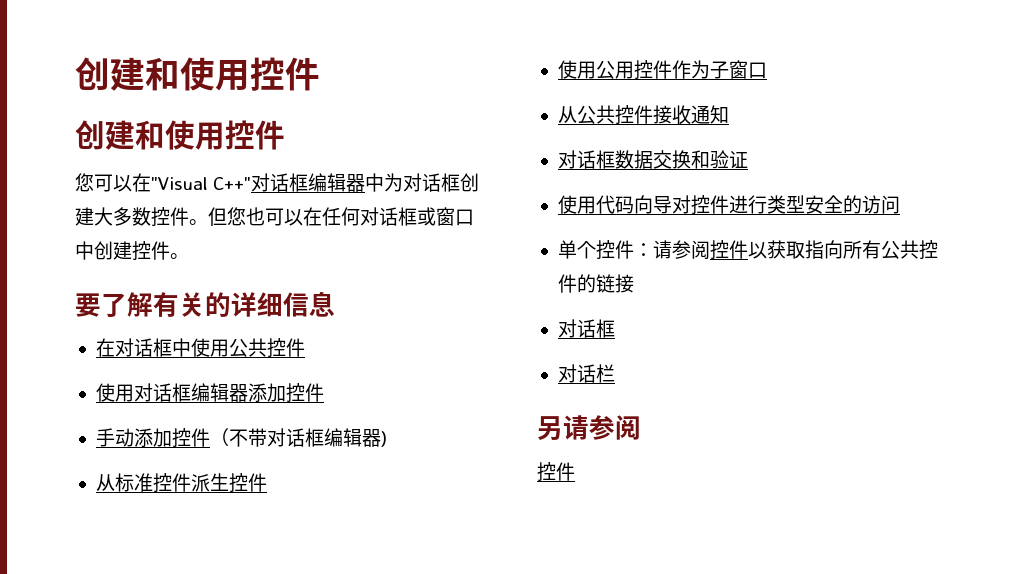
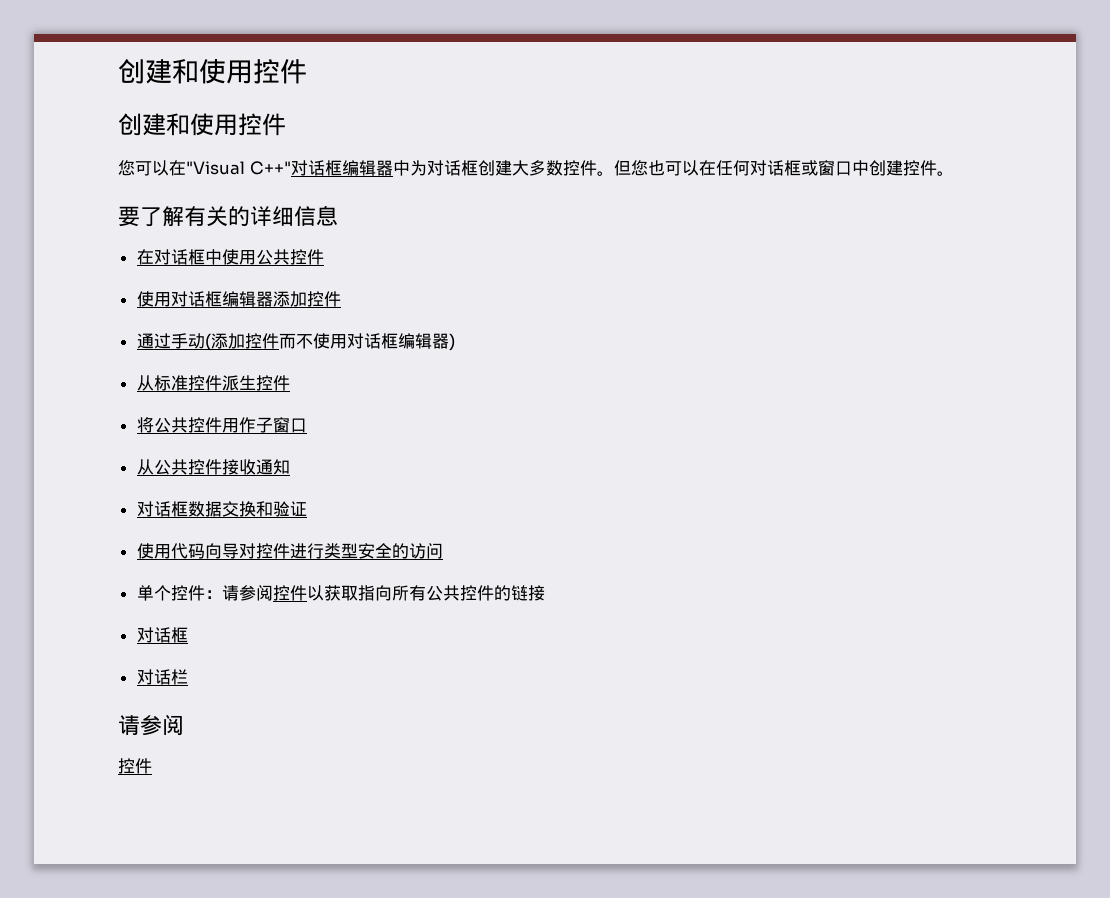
- 手动添加控件（不带对话框编辑器)
+ 通过手动(添加控件而不使用对话框编辑器)
- 使用公用控件作为子窗口
+ 将公共控件用作子窗口
  对话栏
- 另请参阅
+ 请参阅

